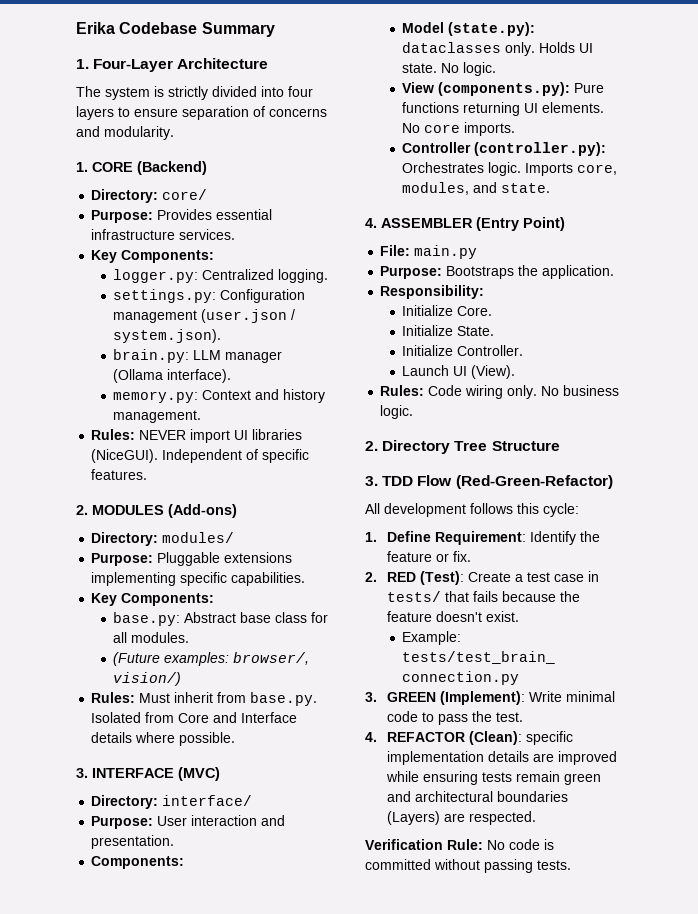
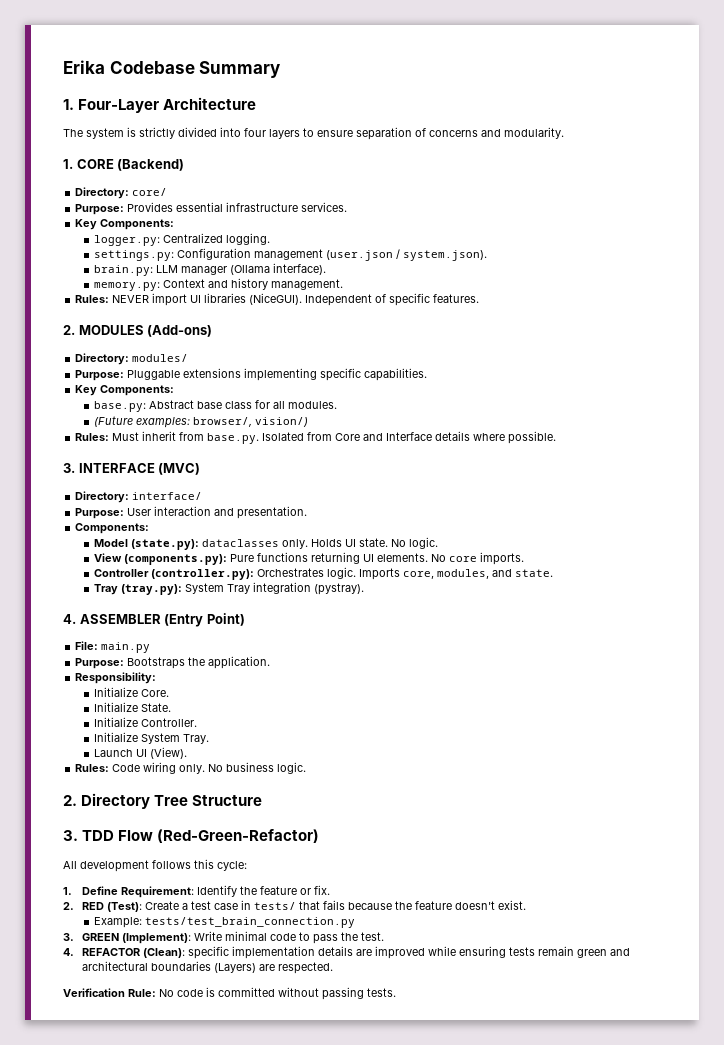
+ Tray (tray.py): System Tray integration (pystray).
+ Initialize System Tray.

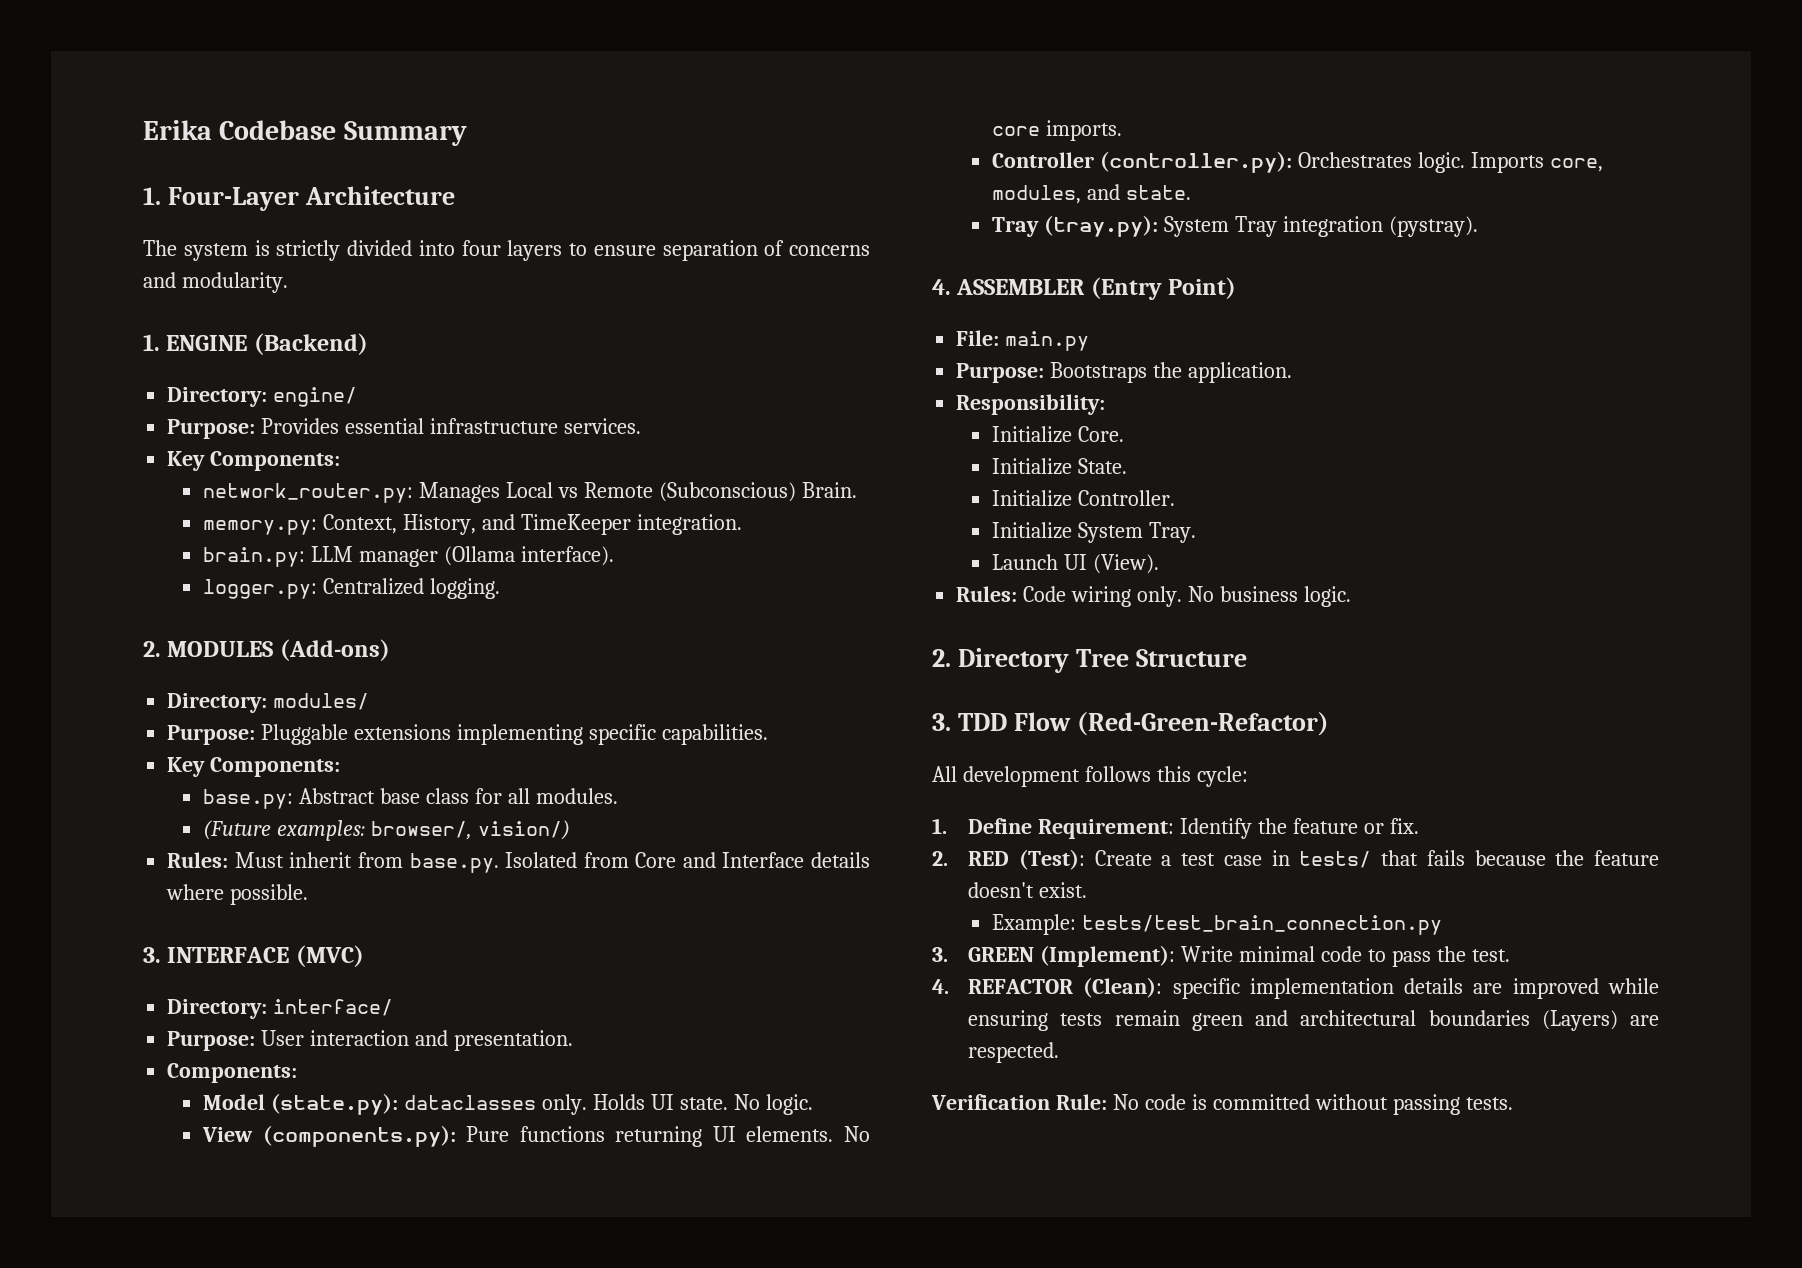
- 1. CORE (Backend)
+ 1. ENGINE (Backend)
- Directory: core/
+ Directory: engine/
- logger.py: Centralized logging.
- settings.py: Configuration management (user.json / system.json).
+ network_router.py: Manages Local vs Remote (Subconscious) Brain.
+ memory.py: Context, History, and TimeKeeper integration.
- memory.py: Context and history management.
- Rules: NEVER import UI libraries (NiceGUI). Independent of specific features.
+ logger.py: Centralized logging.

